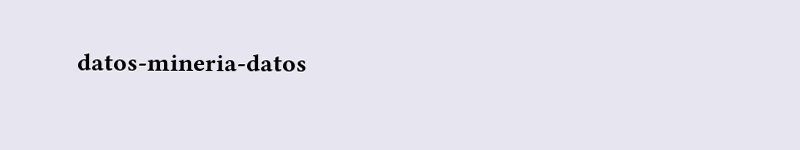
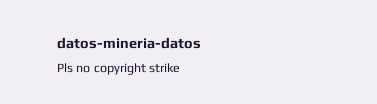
+ Pls no copyright strike

